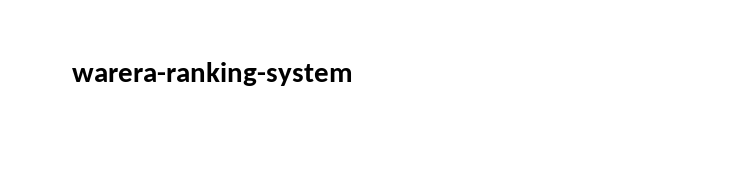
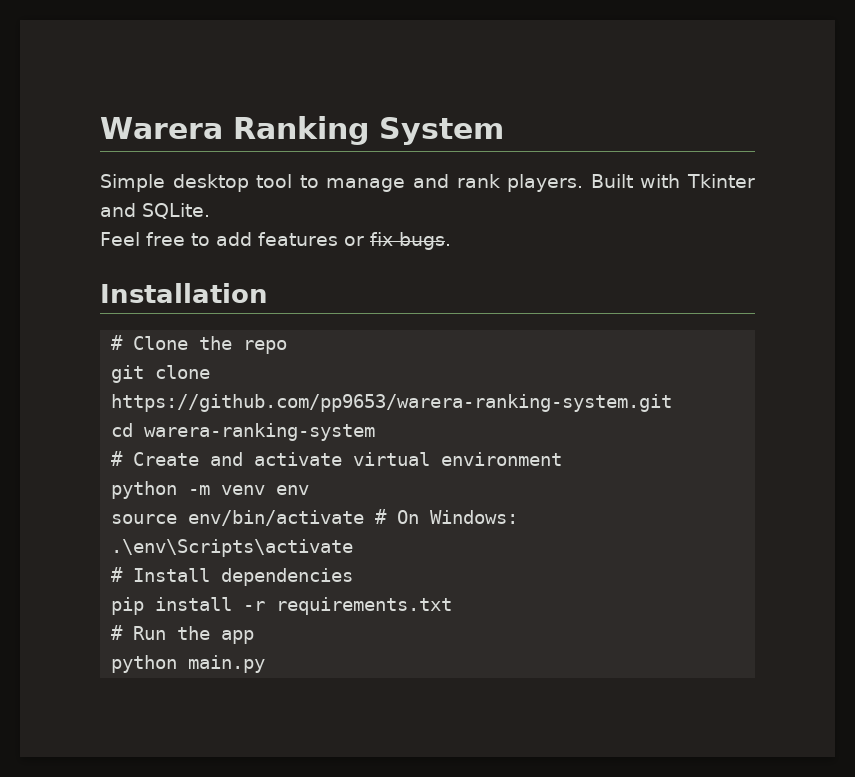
- warera-ranking-system
+ Warera Ranking System
+ Simple desktop tool to manage and rank players. Built with Tkinter and SQLite.
+ Feel free to add features or fix bugs.
+ Installation
+ # Clone the repo
+ git clone https://github.com/pp9653/warera-ranking-system.git
+ cd warera-ranking-system
+ # Create and activate virtual environment
+ python -m venv env
+ source env/bin/activate # On Windows: .\env\Scripts\activate
+ # Install dependencies
+ pip install -r requirements.txt
+ # Run the app
+ python main.py

